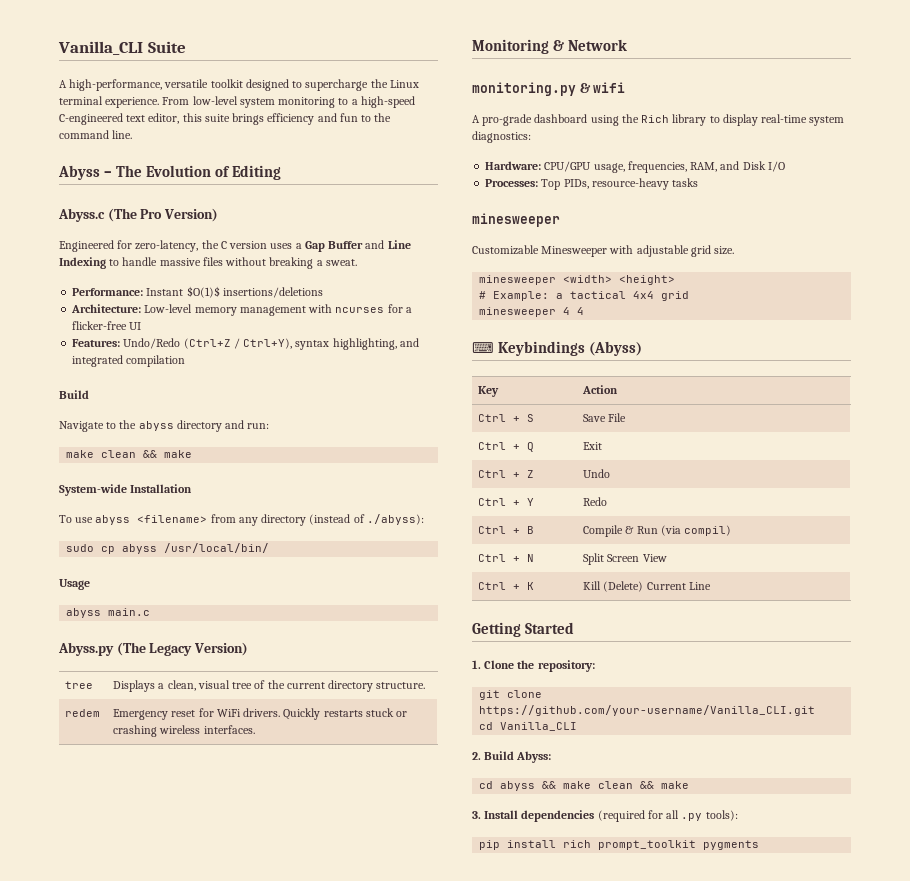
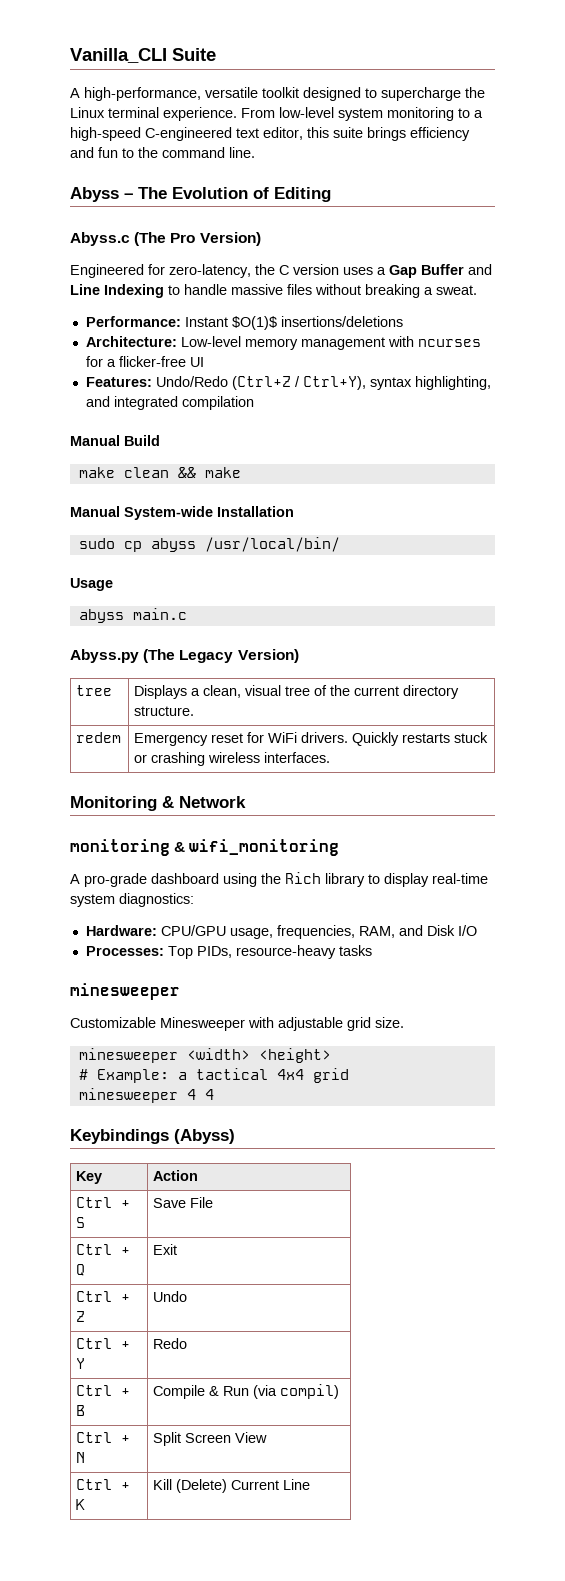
  Features: Undo/Redo (Ctrl+Z / Ctrl+Y), syntax highlighting, and integrated compilation
- Build
- Navigate to the abyss directory and run:
+ Manual Build
  make clean && make
- System-wide Installation
+ Manual System-wide Installation
- To use abyss <filename> from any directory (instead of ./abyss):
- monitoring.py & wifi
+ monitoring & wifi_monitoring
- ⌨ Keybindings (Abyss)
+ Keybindings (Abyss)
- Getting Started
- 1. Clone the repository:
- git clone https://github.com/your-username/Vanilla_CLI.git
- cd Vanilla_CLI
- 2. Build Abyss:
- cd abyss && make clean && make
- 3. Install dependencies (required for all .py tools):
- pip install rich prompt_toolkit pygments

